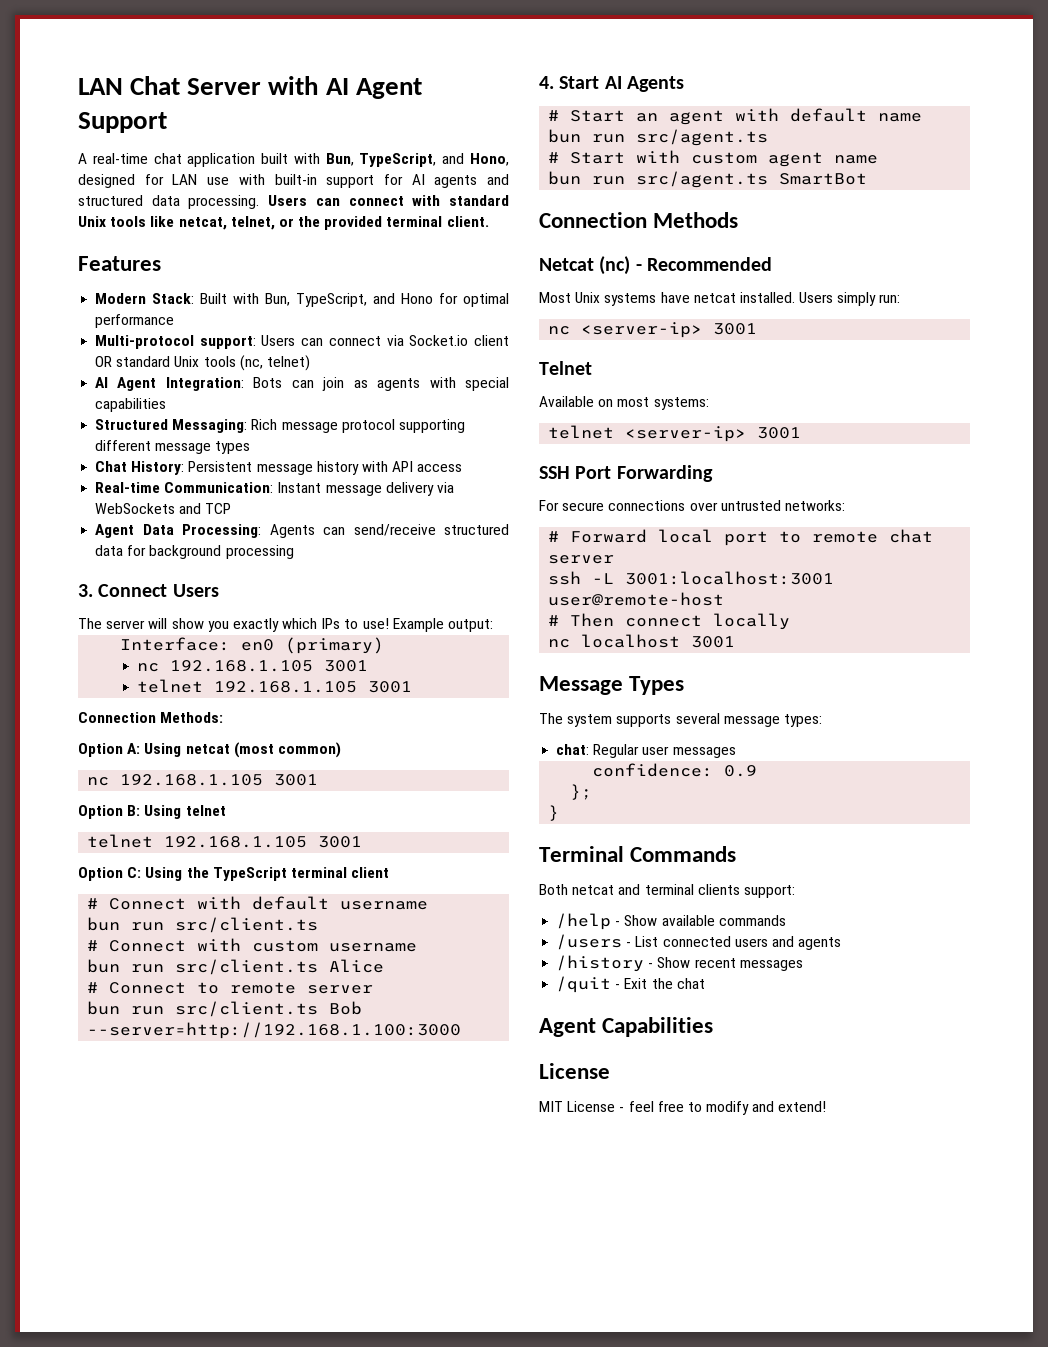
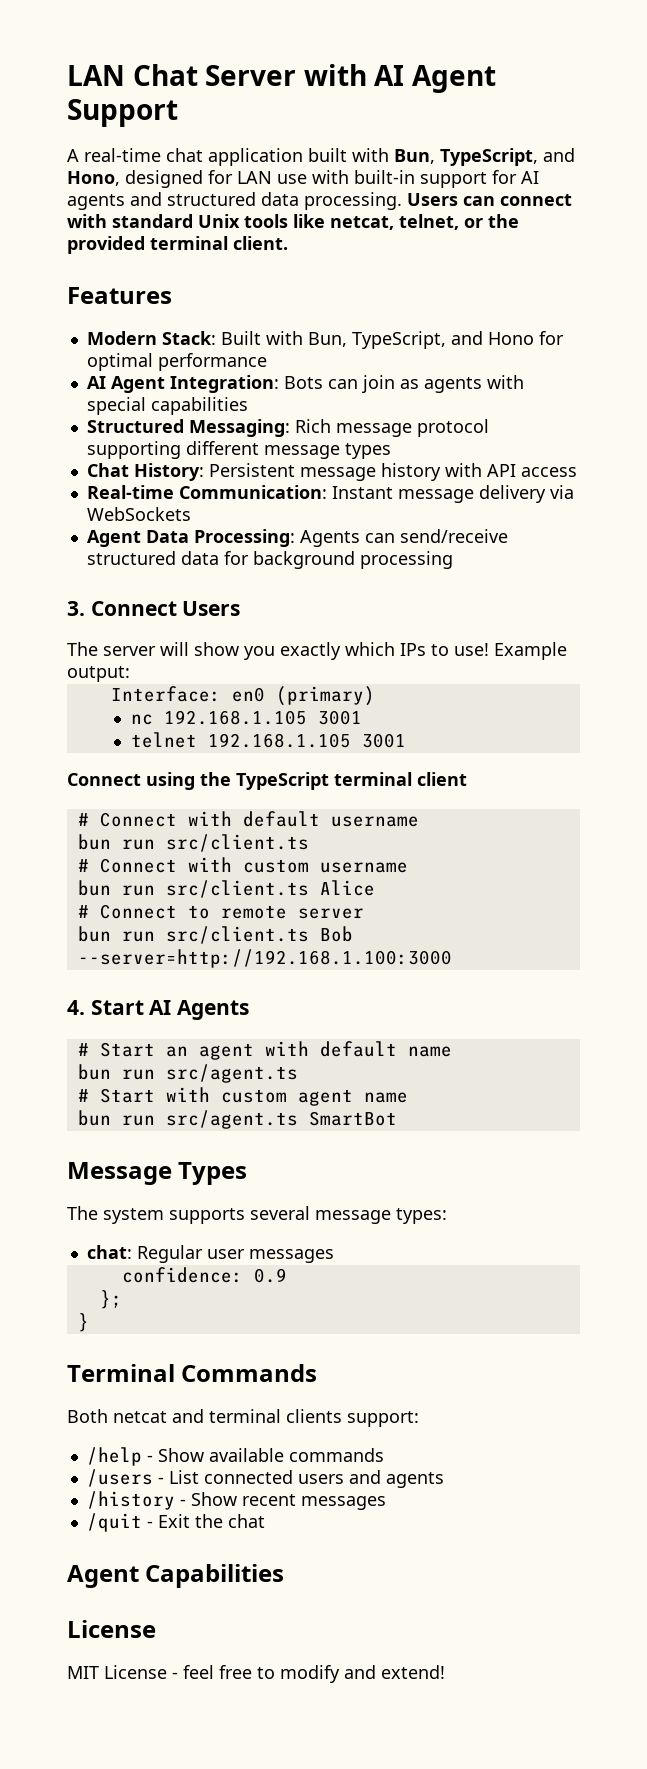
- Multi-protocol support: Users can connect via Socket.io client OR standard Unix tools (nc, telnet)
- Real-time Communication: Instant message delivery via WebSockets and TCP
+ Real-time Communication: Instant message delivery via WebSockets
- Connection Methods:
- Option A: Using netcat (most common)
- nc 192.168.1.105 3001
- Option B: Using telnet
- telnet 192.168.1.105 3001
- Option C: Using the TypeScript terminal client
+ Connect using the TypeScript terminal client
- Connection Methods
- Netcat (nc) - Recommended
- Most Unix systems have netcat installed. Users simply run:
- nc <server-ip> 3001
- Telnet
- Available on most systems:
- telnet <server-ip> 3001
- SSH Port Forwarding
- For secure connections over untrusted networks:
- # Forward local port to remote chat server
- ssh -L 3001:localhost:3001 user@remote-host
- # Then connect locally
- nc localhost 3001

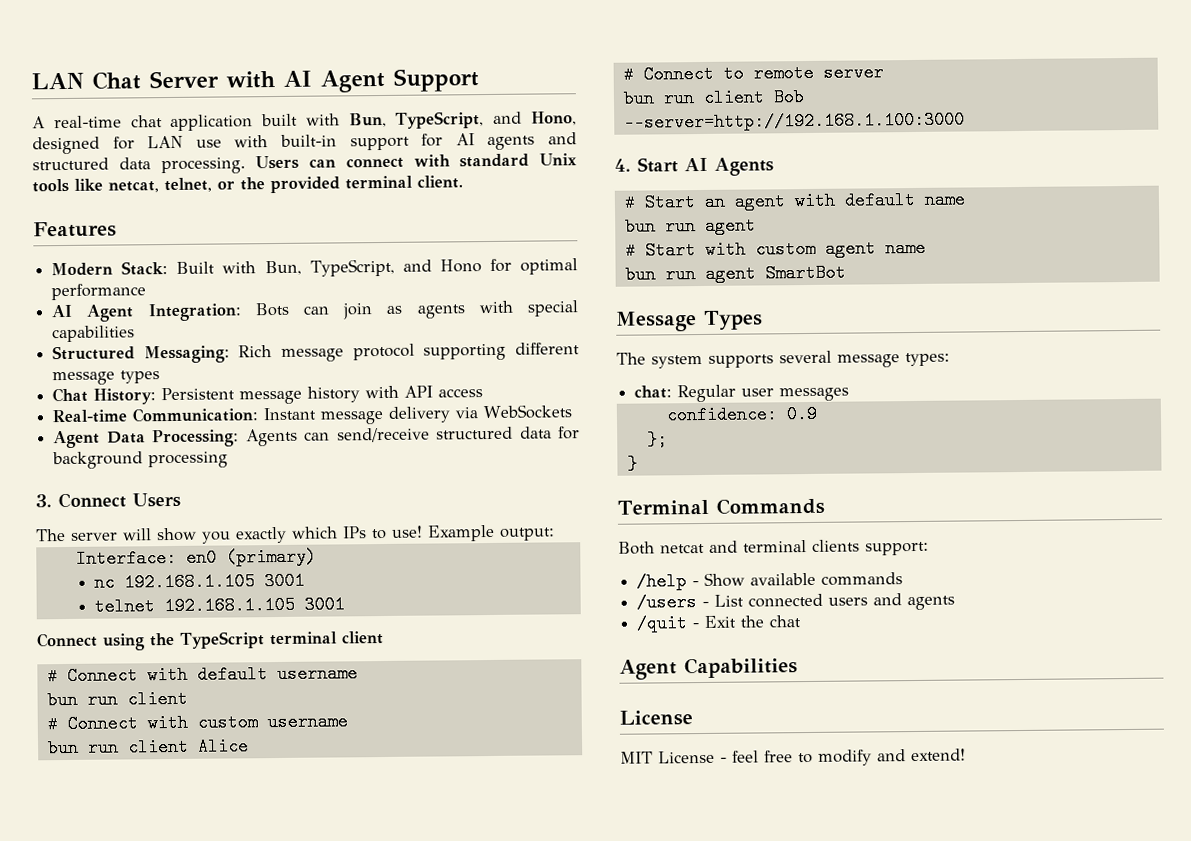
  # Connect with default username
- bun run src/client.ts
+ bun run client
- bun run src/client.ts Alice
+ bun run client Alice
- bun run src/client.ts Bob --server=http://192.168.1.100:3000
+ bun run client Bob --server=http://192.168.1.100:3000
  # Start an agent with default name
- bun run src/agent.ts
+ bun run agent
- bun run src/agent.ts SmartBot
+ bun run agent SmartBot
- /history - Show recent messages

